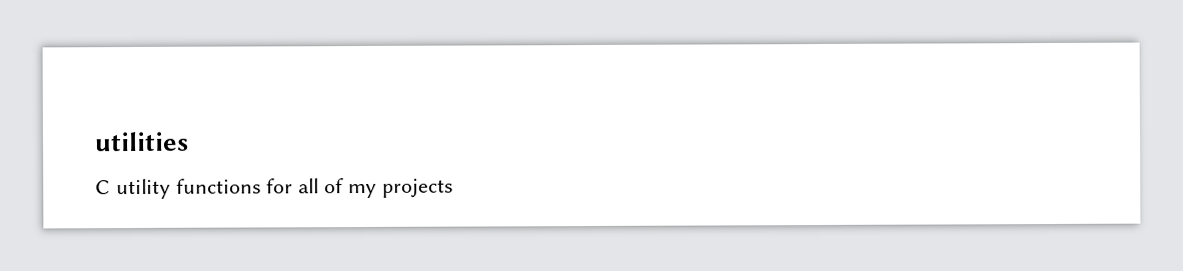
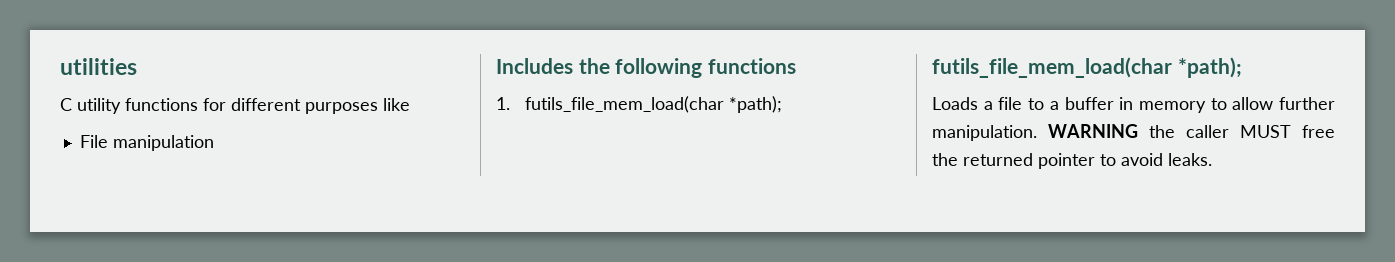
- C utility functions for all of my projects
+ C utility functions for different purposes like
+ File manipulation
+ Includes the following functions
+ 1. futils_file_mem_load(char *path);
+ futils_file_mem_load(char *path);
+ Loads a file to a buffer in memory to allow further manipulation. WARNING the caller MUST free the returned pointer to avoid leaks.

